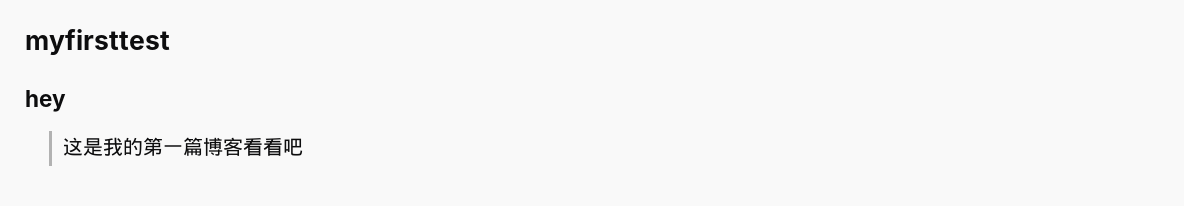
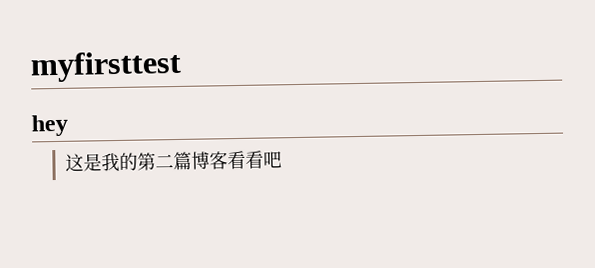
- 这是我的第一篇博客看看吧
+ 这是我的第二篇博客看看吧

